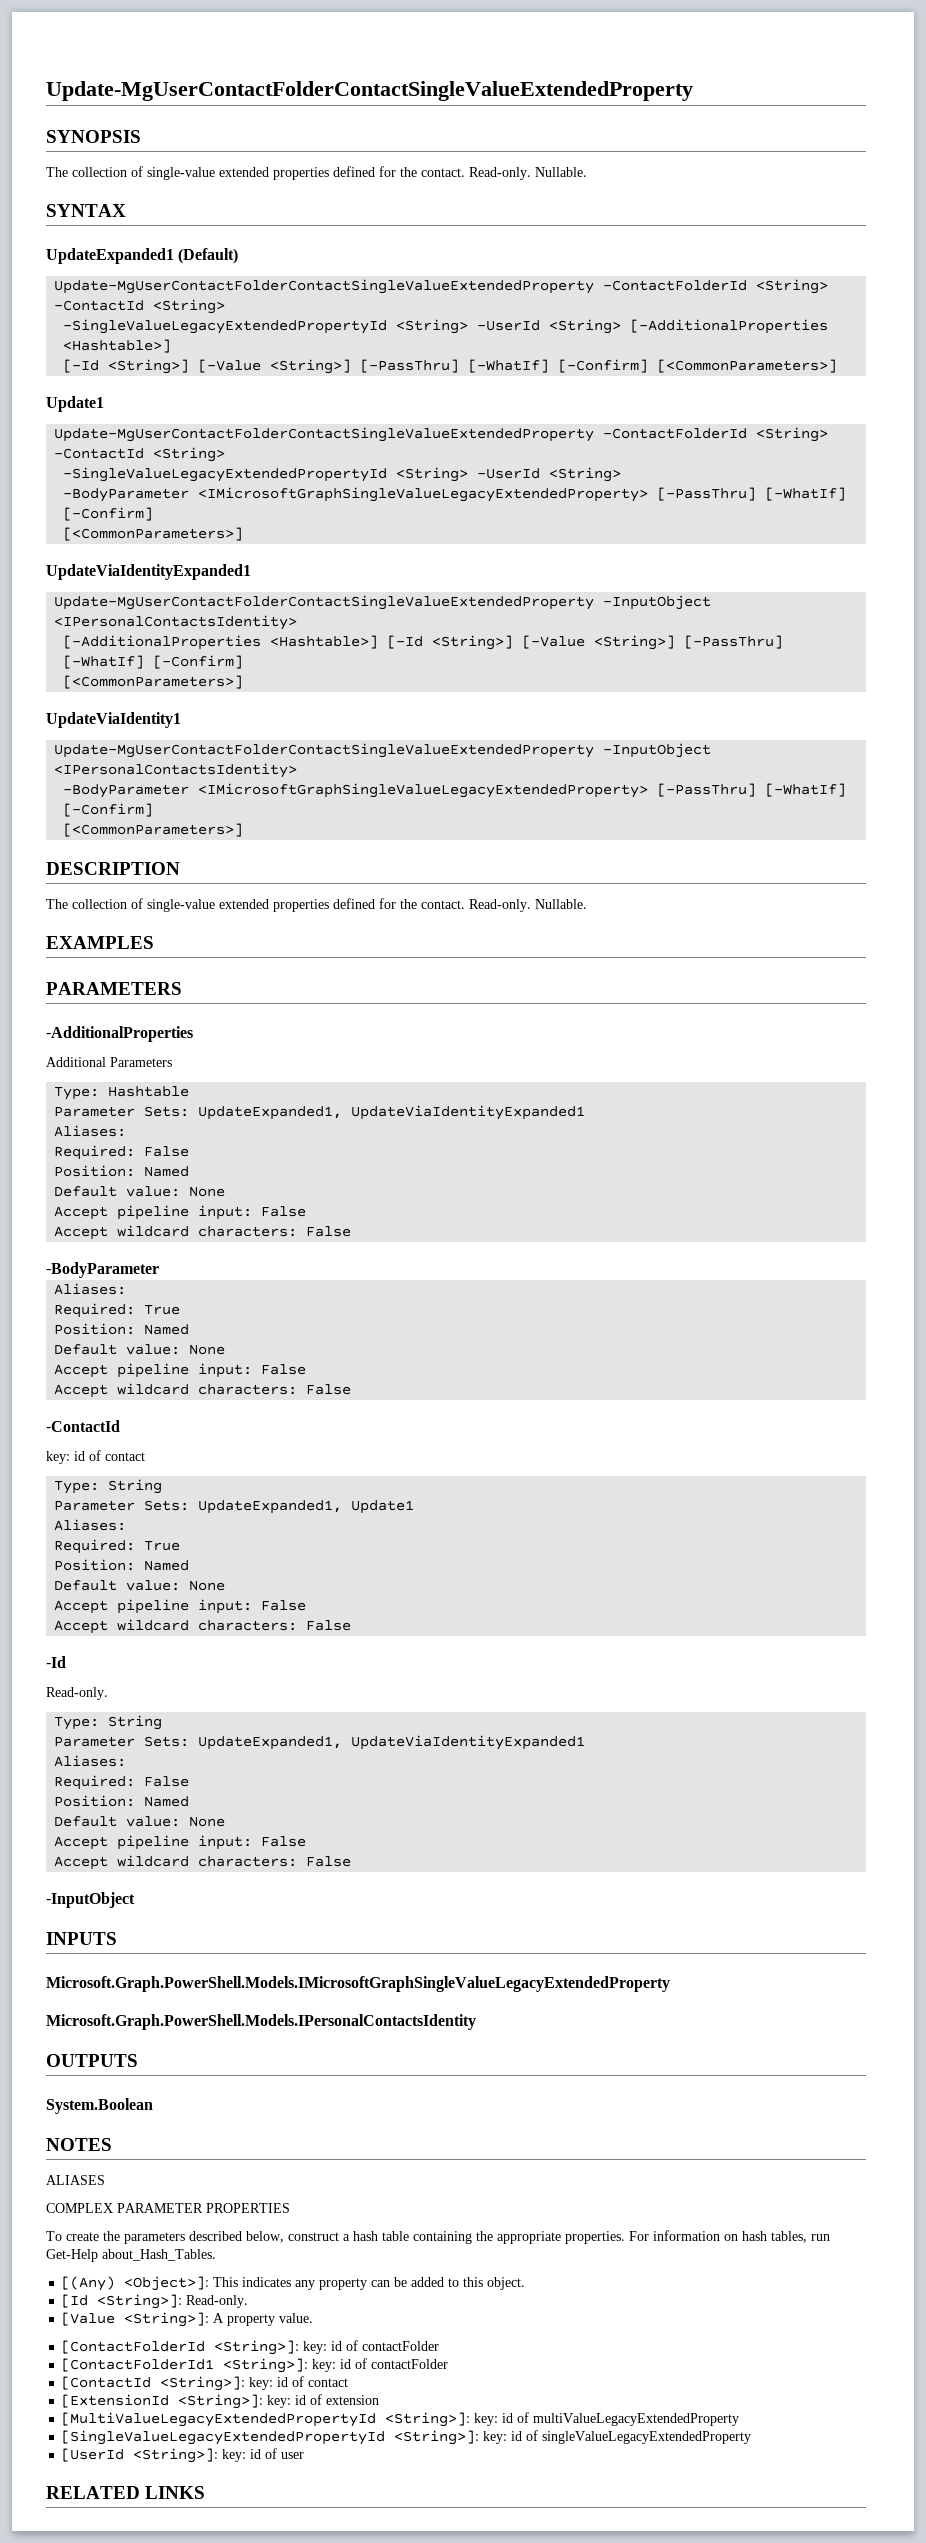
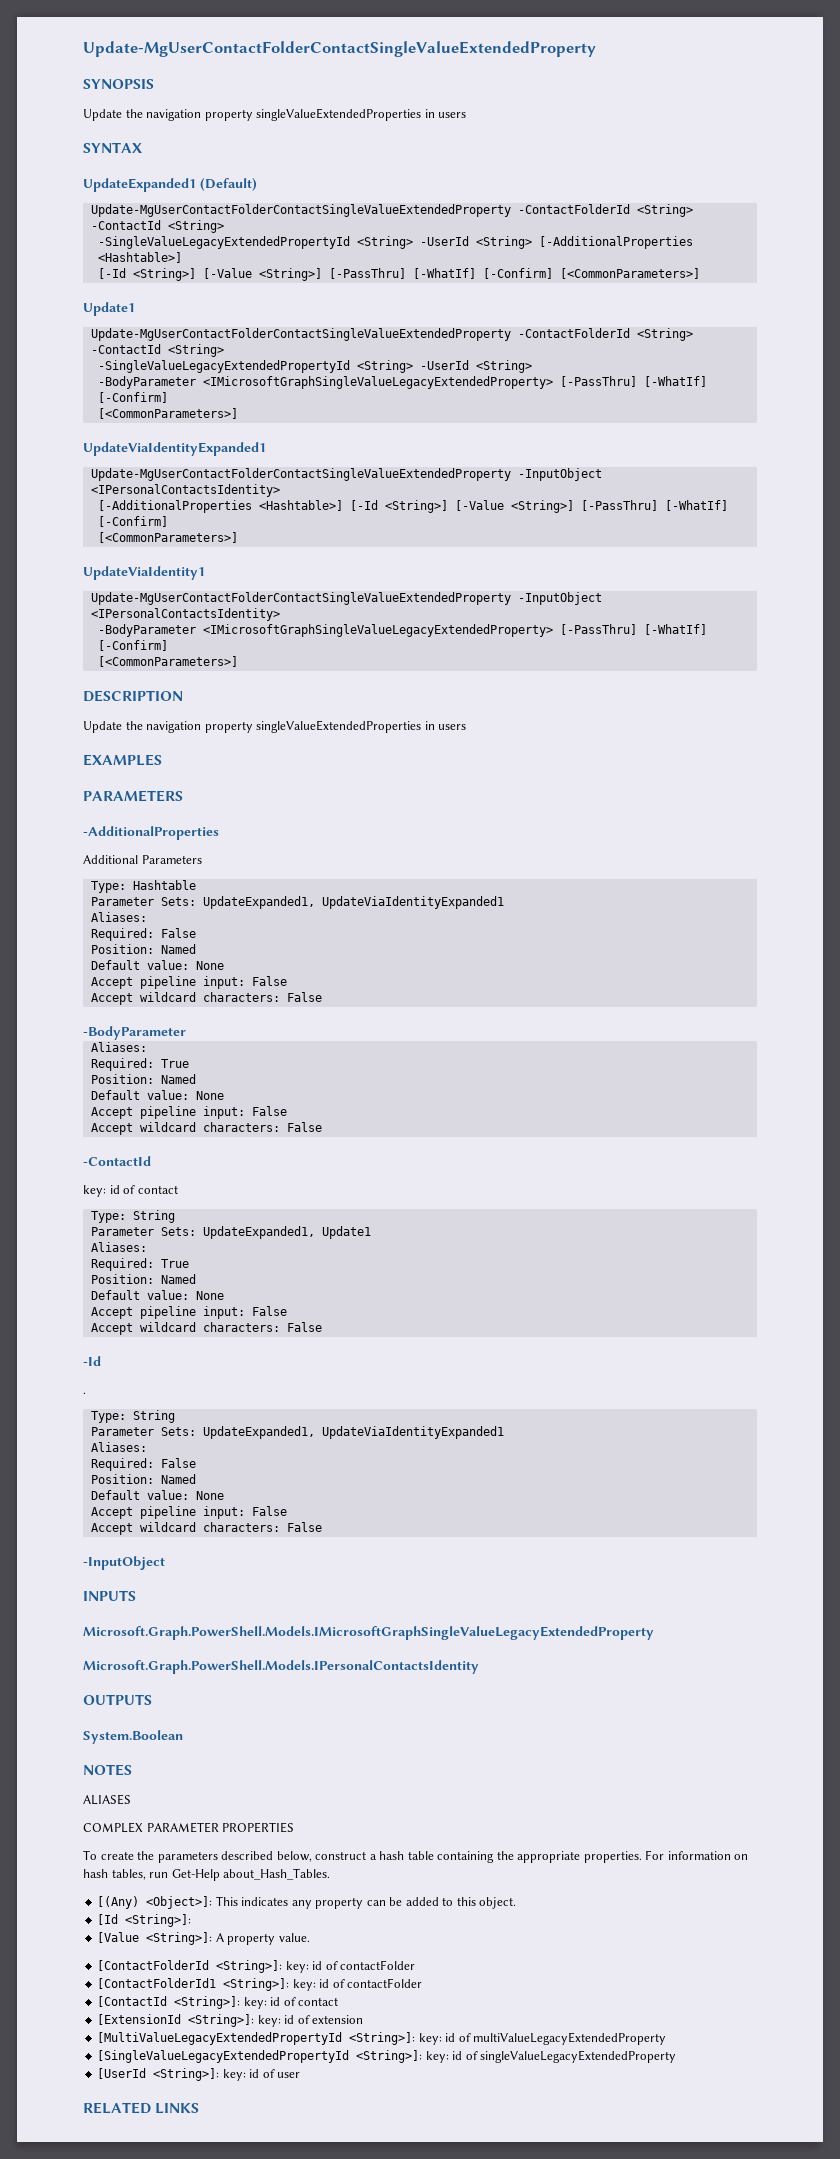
  SYNOPSIS
- The collection of single-value extended properties defined for the contact. Read-only. Nullable.
+ Update the navigation property singleValueExtendedProperties in users
  DESCRIPTION
- The collection of single-value extended properties defined for the contact. Read-only. Nullable.
+ Update the navigation property singleValueExtendedProperties in users
  -Id
- Read-only.
+ .
- [Id <String>]: Read-only.
+ [Id <String>]:

